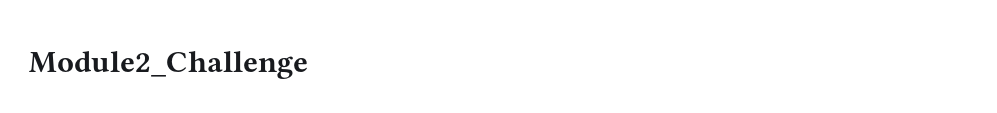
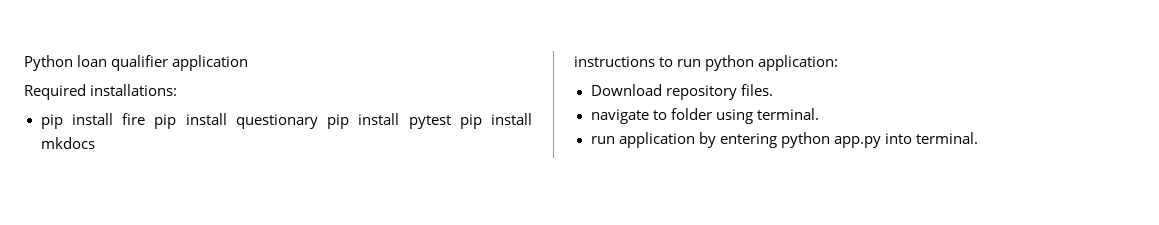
- Module2_Challenge
+ Python loan qualifier application
+ Required installations:
+ pip install fire pip install questionary pip install pytest pip install mkdocs
+ instructions to run python application:
+ Download repository files.
+ navigate to folder using terminal.
+ run application by entering python app.py into terminal.

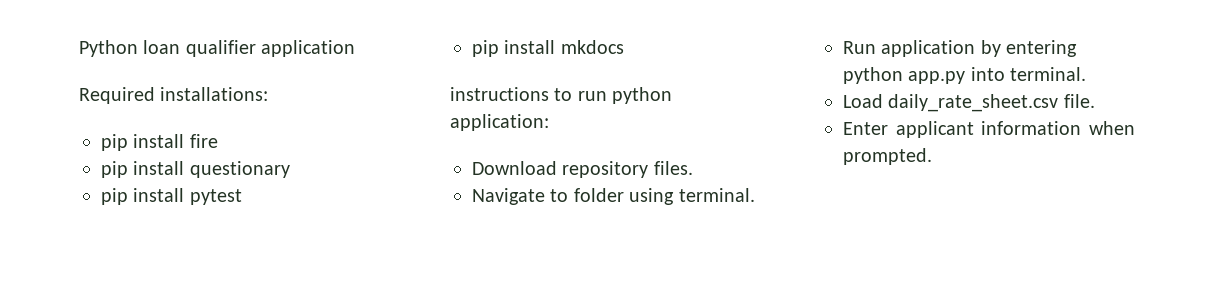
- pip install fire pip install questionary pip install pytest pip install mkdocs
+ pip install fire
+ pip install questionary
+ pip install pytest
+ pip install mkdocs
- navigate to folder using terminal.
+ Navigate to folder using terminal.
- run application by entering python app.py into terminal.
+ Run application by entering python app.py into terminal.
+ Load daily_rate_sheet.csv file.
+ Enter applicant information when prompted.

